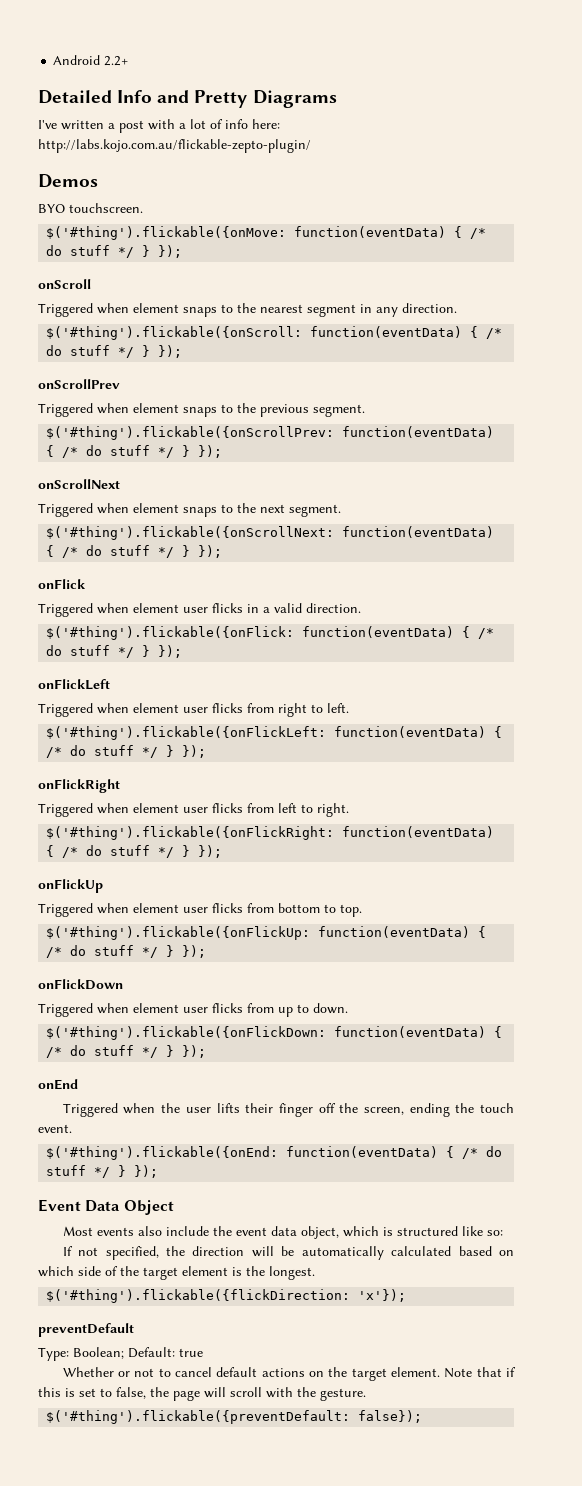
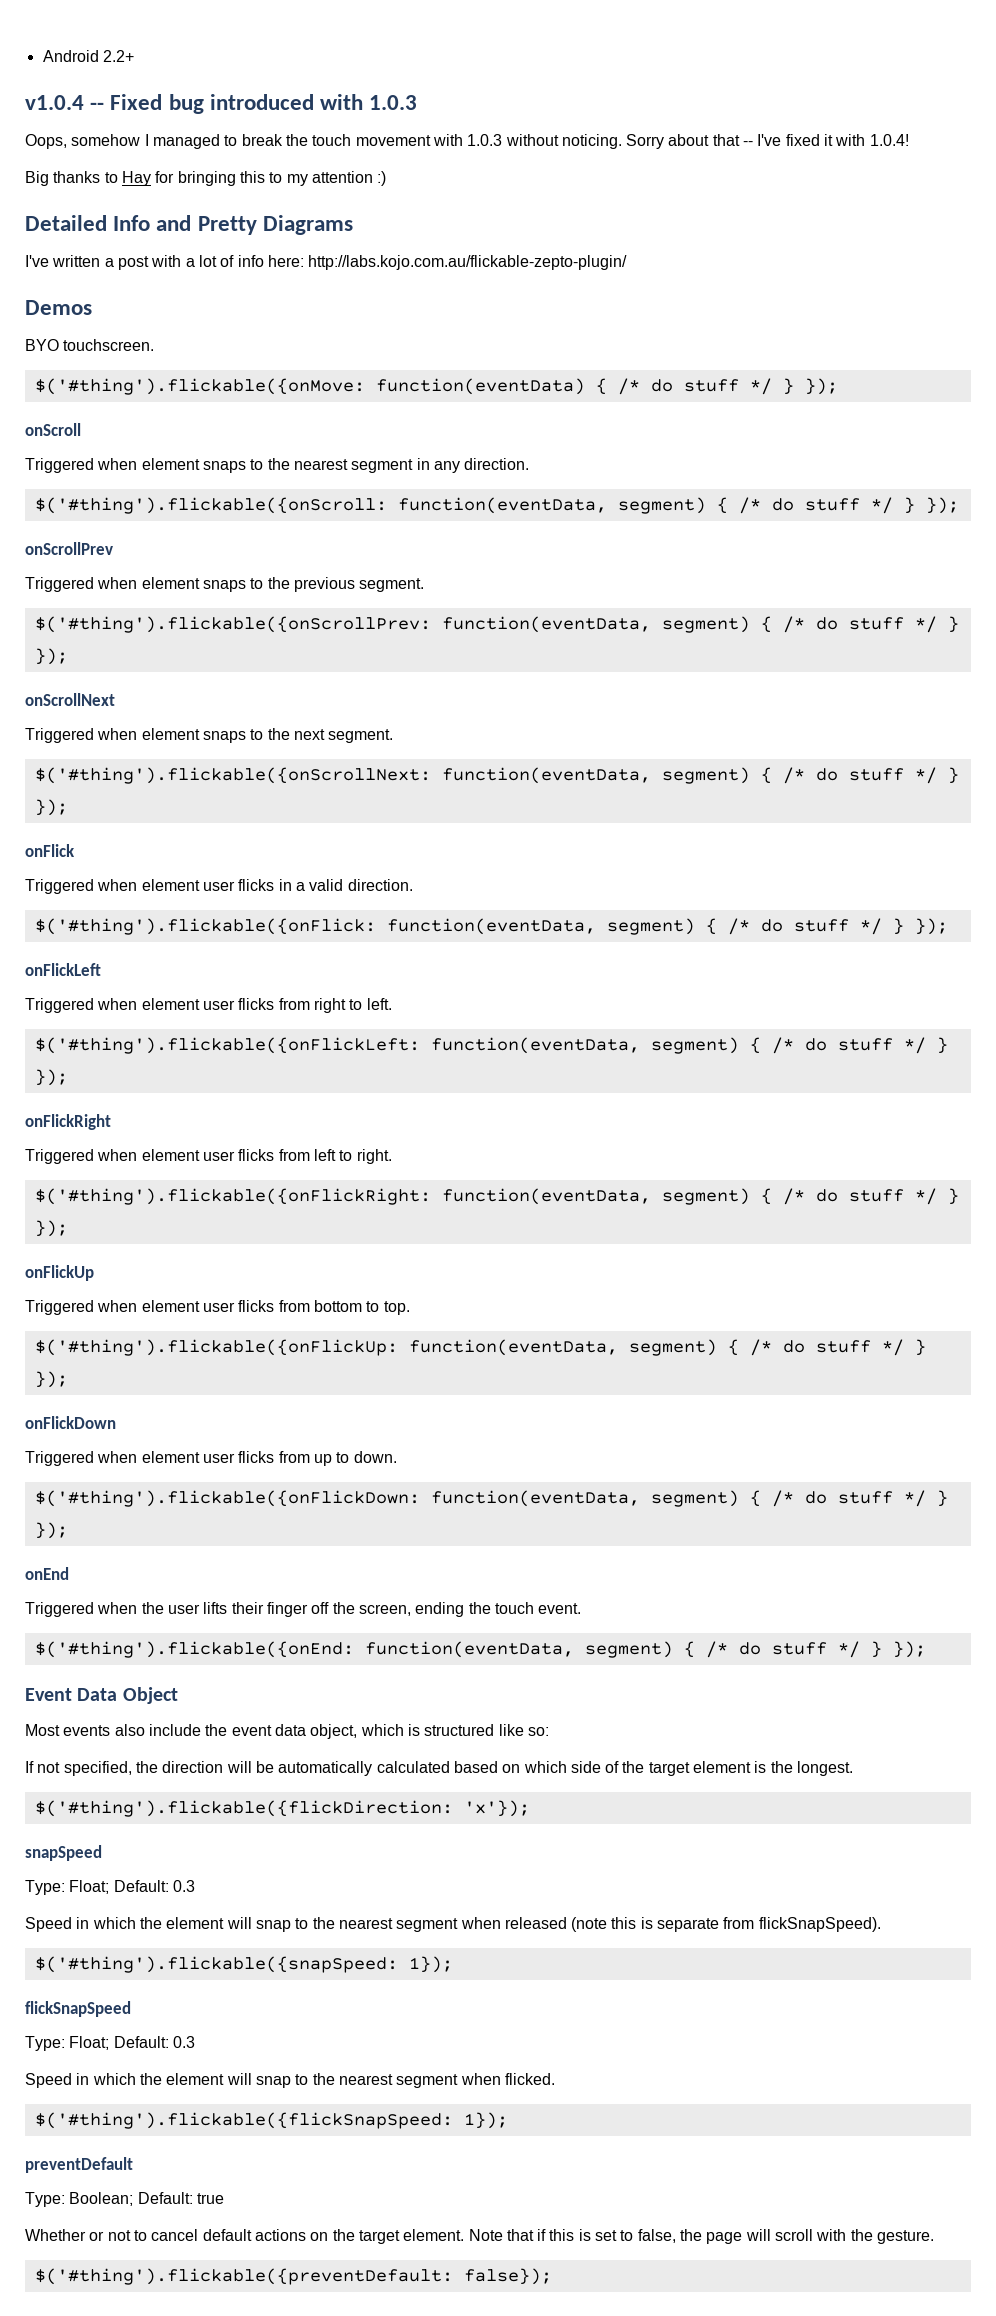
+ v1.0.4 -- Fixed bug introduced with 1.0.3
+ Oops, somehow I managed to break the touch movement with 1.0.3 without noticing. Sorry about that -- I've fixed it with 1.0.4!
+ Big thanks to Hay for bringing this to my attention :)
- $('#thing').flickable({onScroll: function(eventData) { /* do stuff */ } });
+ $('#thing').flickable({onScroll: function(eventData, segment) { /* do stuff */ } });
- $('#thing').flickable({onScrollPrev: function(eventData) { /* do stuff */ } });
+ $('#thing').flickable({onScrollPrev: function(eventData, segment) { /* do stuff */ } });
- $('#thing').flickable({onScrollNext: function(eventData) { /* do stuff */ } });
+ $('#thing').flickable({onScrollNext: function(eventData, segment) { /* do stuff */ } });
- $('#thing').flickable({onFlick: function(eventData) { /* do stuff */ } });
+ $('#thing').flickable({onFlick: function(eventData, segment) { /* do stuff */ } });
- $('#thing').flickable({onFlickLeft: function(eventData) { /* do stuff */ } });
+ $('#thing').flickable({onFlickLeft: function(eventData, segment) { /* do stuff */ } });
- $('#thing').flickable({onFlickRight: function(eventData) { /* do stuff */ } });
+ $('#thing').flickable({onFlickRight: function(eventData, segment) { /* do stuff */ } });
- $('#thing').flickable({onFlickUp: function(eventData) { /* do stuff */ } });
+ $('#thing').flickable({onFlickUp: function(eventData, segment) { /* do stuff */ } });
- $('#thing').flickable({onFlickDown: function(eventData) { /* do stuff */ } });
+ $('#thing').flickable({onFlickDown: function(eventData, segment) { /* do stuff */ } });
- $('#thing').flickable({onEnd: function(eventData) { /* do stuff */ } });
+ $('#thing').flickable({onEnd: function(eventData, segment) { /* do stuff */ } });
+ snapSpeed
+ Type: Float; Default: 0.3
+ Speed in which the element will snap to the nearest segment when released (note this is separate from flickSnapSpeed).
+ $('#thing').flickable({snapSpeed: 1});
+ flickSnapSpeed
+ Type: Float; Default: 0.3
+ Speed in which the element will snap to the nearest segment when flicked.
+ $('#thing').flickable({flickSnapSpeed: 1});

